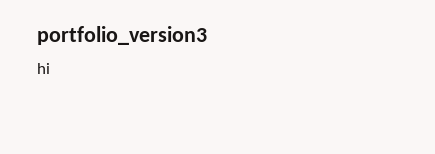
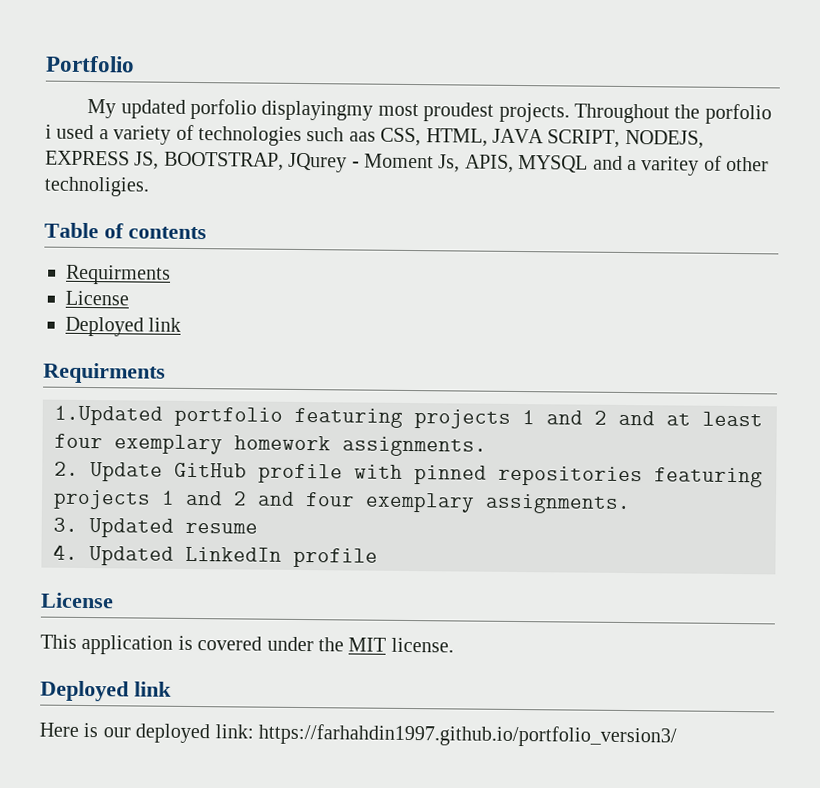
- portfolio_version3
- hi
+ Portfolio
+ My updated porfolio displayingmy most proudest projects. Throughout the porfolio i used a variety of technologies such aas CSS, HTML, JAVA SCRIPT, NODEJS, EXPRESS JS, BOOTSTRAP, JQurey - Moment Js, APIS, MYSQL and a varitey of other technoligies.
+ Table of contents
+ Requirments
+ License
+ Deployed link
+ Requirments
+ 1.Updated portfolio featuring projects 1 and 2 and at least four exemplary homework assignments.
+ 2. Update GitHub profile with pinned repositories featuring projects 1 and 2 and four exemplary assignments.
+ 3. Updated resume
+ 4. Updated LinkedIn profile
+ License
+ This application is covered under the MIT license.
+ Deployed link
+ Here is our deployed link: https://farhahdin1997.github.io/portfolio_version3/

